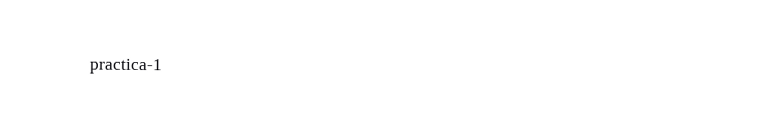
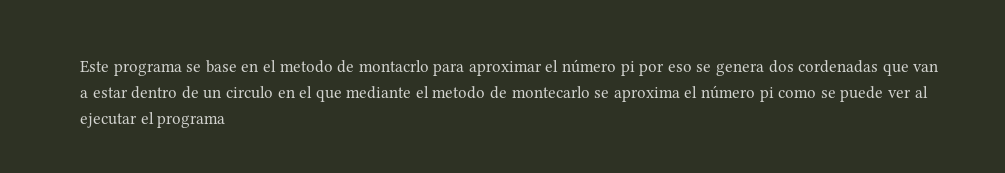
- practica-1
+ Este programa se base en el metodo de montacrlo para aproximar el número pi por eso se genera dos cordenadas que van a estar dentro de un circulo en el que mediante el metodo de montecarlo se aproxima el número pi como se puede ver al ejecutar el programa

